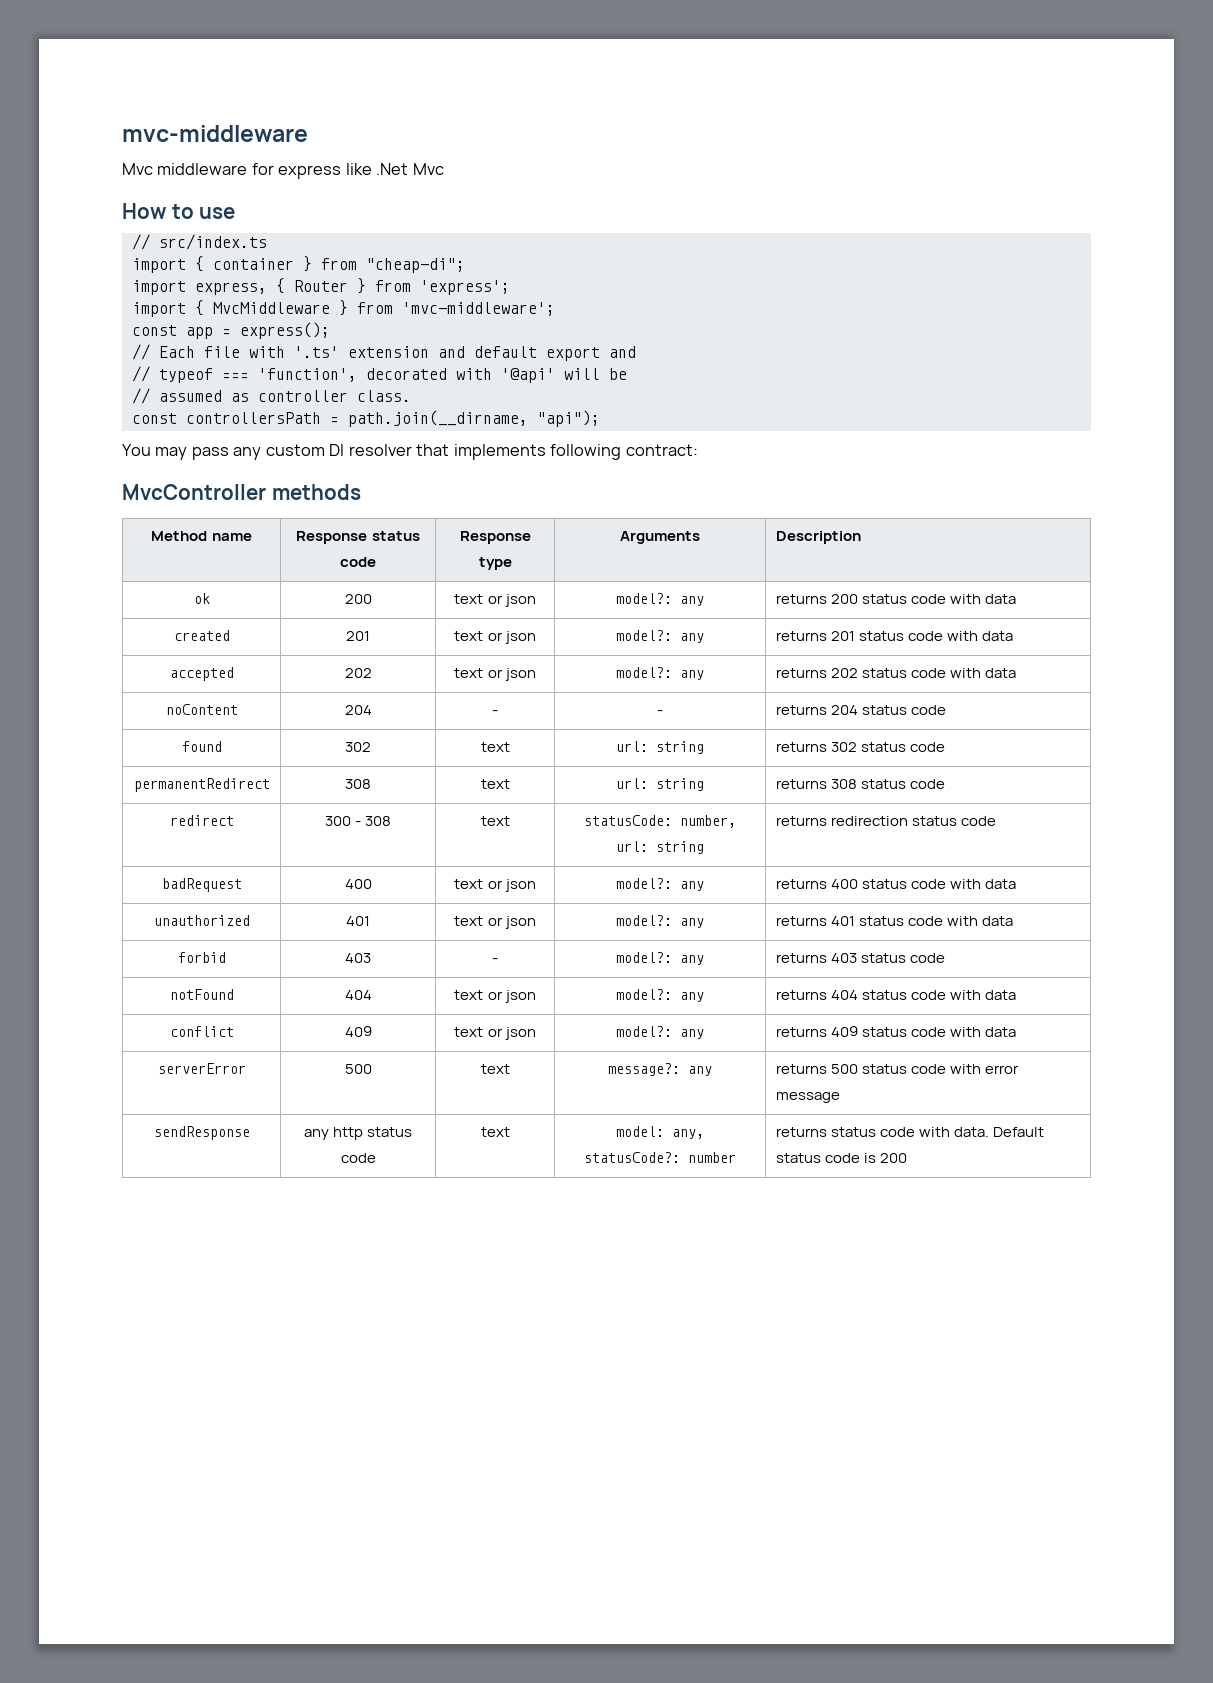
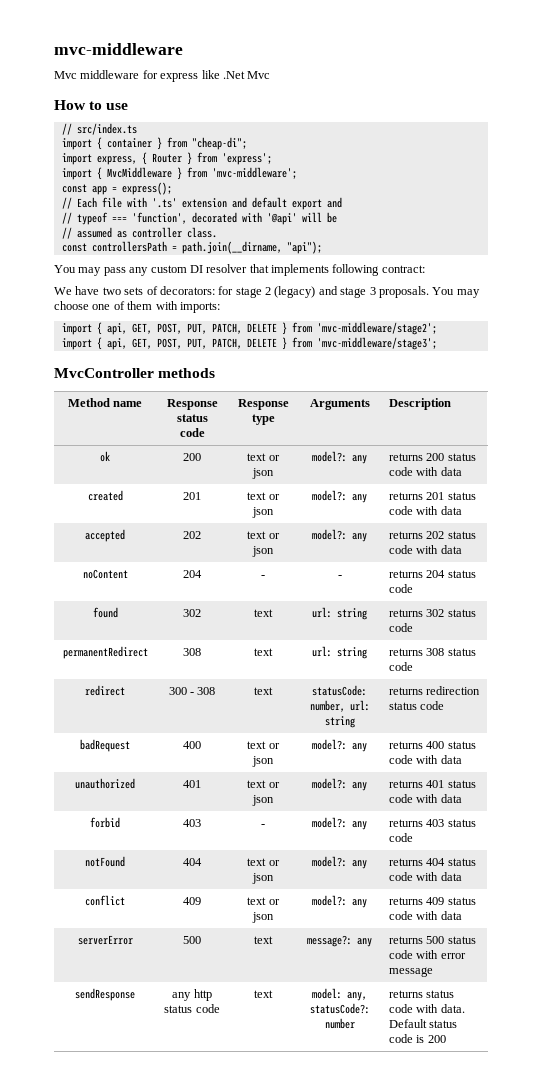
+ We have two sets of decorators: for stage 2 (legacy) and stage 3 proposals. You may choose one of them with imports:
+ import { api, GET, POST, PUT, PATCH, DELETE } from 'mvc-middleware/stage2';
+ import { api, GET, POST, PUT, PATCH, DELETE } from 'mvc-middleware/stage3';

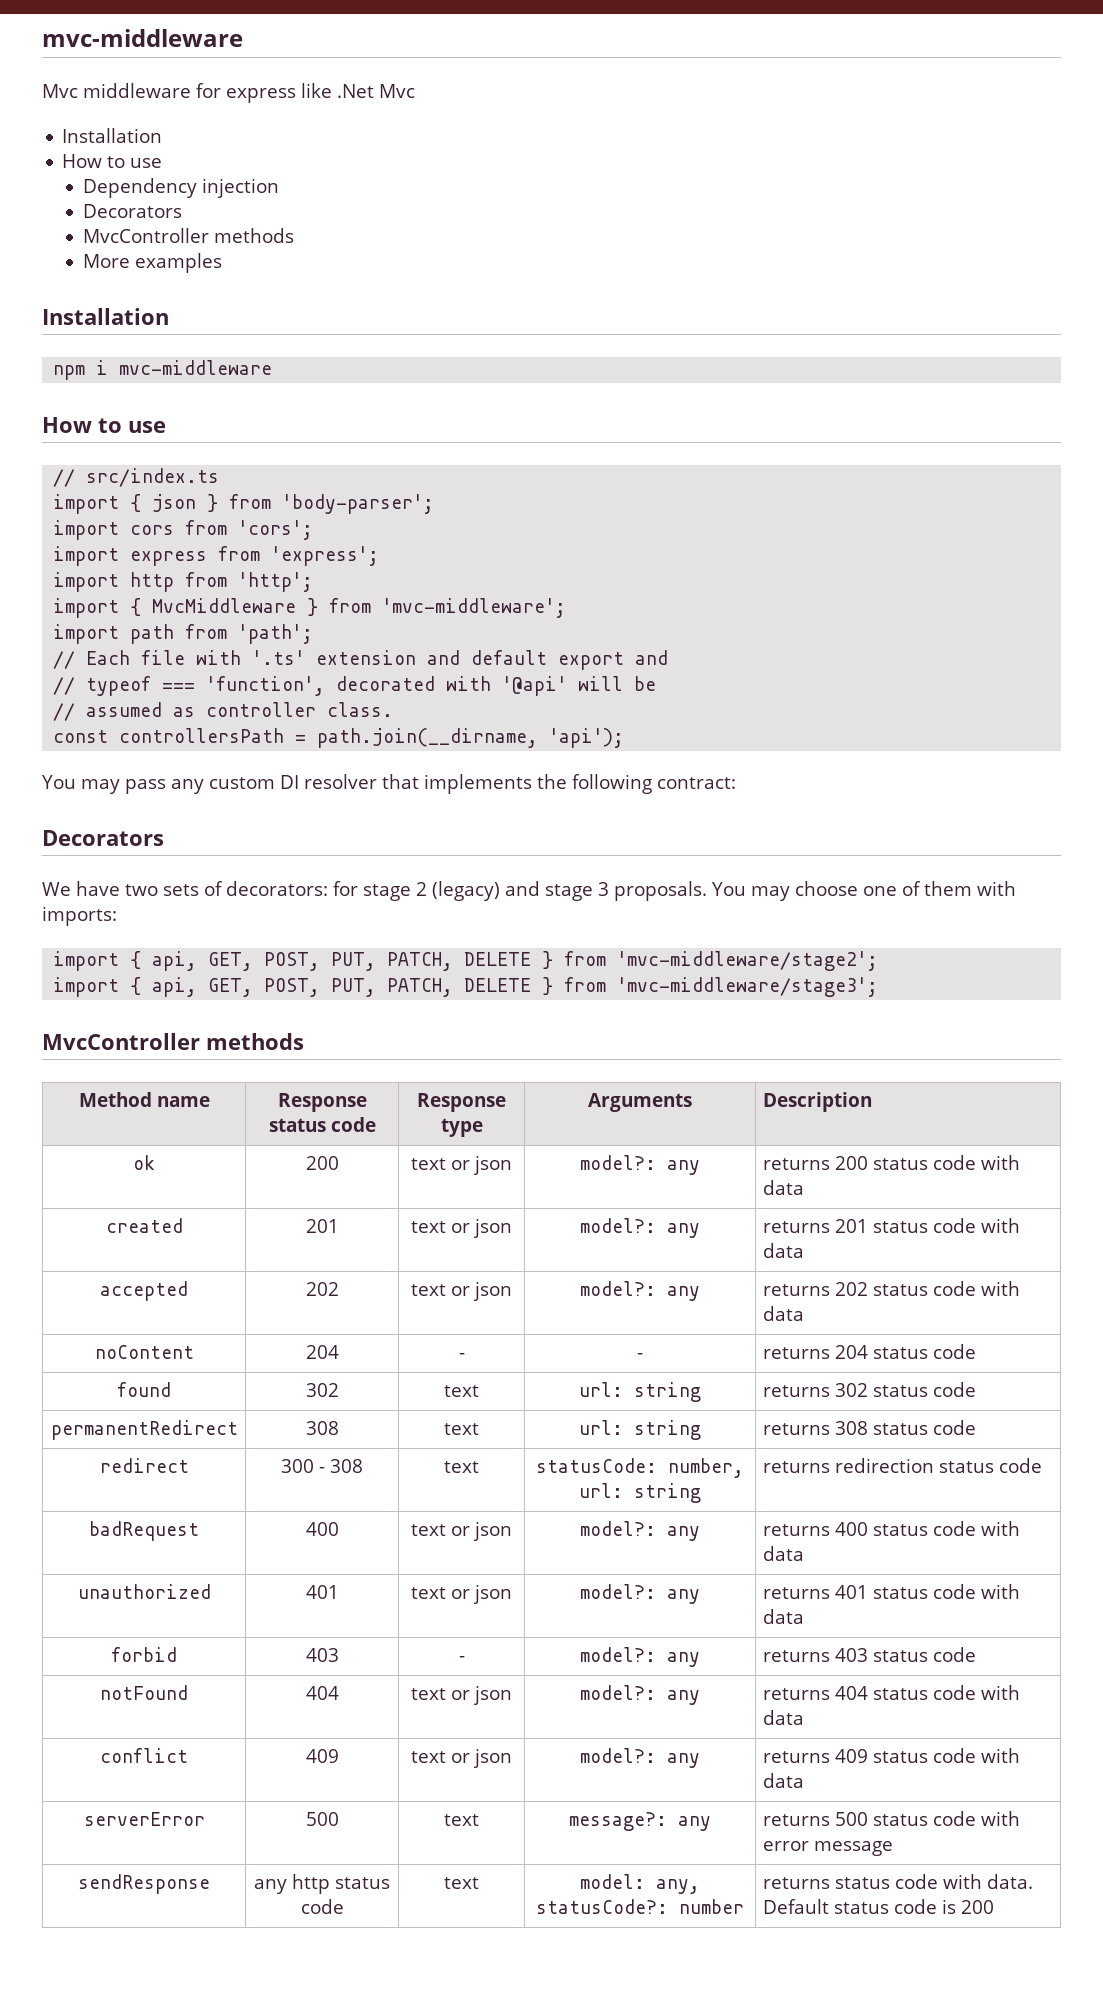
  Mvc middleware for express like .Net Mvc
+ Installation
+ How to use
+ Dependency injection
+ Decorators
+ MvcController methods
+ More examples
+ Installation
+ npm i mvc-middleware
- import { container } from "cheap-di";
- import express, { Router } from 'express';
+ import { json } from 'body-parser';
+ import cors from 'cors';
+ import express from 'express';
+ import http from 'http';
- const app = express();
+ import path from 'path';
- const controllersPath = path.join(__dirname, "api");
+ const controllersPath = path.join(__dirname, 'api');
- You may pass any custom DI resolver that implements following contract:
+ You may pass any custom DI resolver that implements the following contract:
+ Decorators

